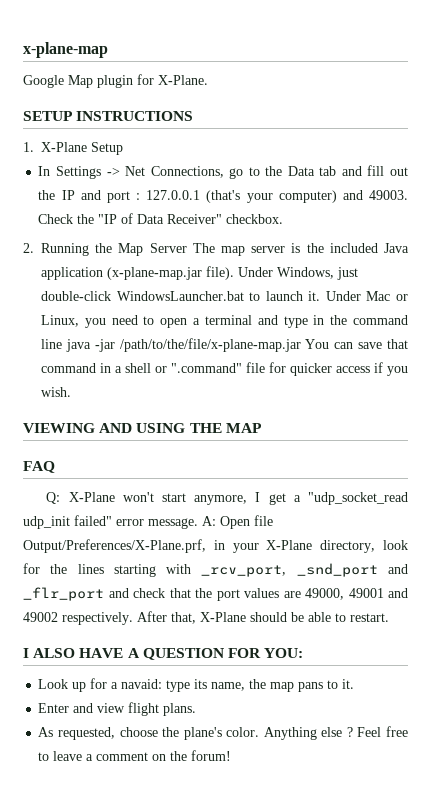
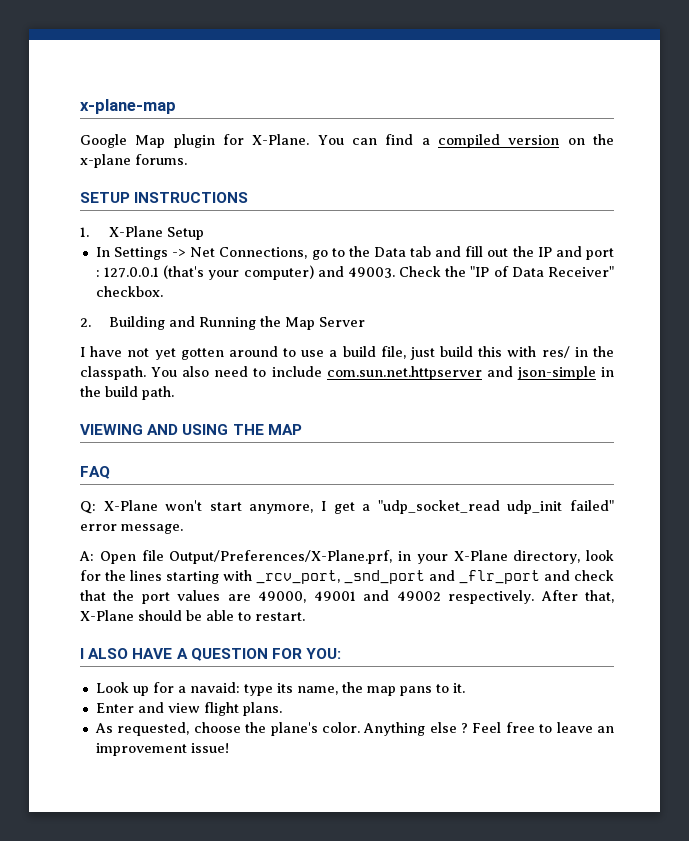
+ You can find a compiled version on the x-plane forums.
- 2. Running the Map Server The map server is the included Java application (x-plane-map.jar file). Under Windows, just double-click WindowsLauncher.bat to launch it. Under Mac or Linux, you need to open a terminal and type in the command line java -jar /path/to/the/file/x-plane-map.jar You can save that command in a shell or ".command" file for quicker access if you wish.
+ 2. Building and Running the Map Server
+ I have not yet gotten around to use a build file, just build this with res/ in the classpath. You also need to include com.sun.net.httpserver and json-simple in the build path.
- Q: X-Plane won't start anymore, I get a "udp_socket_read udp_init failed" error message. A: Open file Output/Preferences/X-Plane.prf, in your X-Plane directory, look for the lines starting with _rcv_port, _snd_port and _flr_port and check that the port values are 49000, 49001 and 49002 respectively.
+ Q: X-Plane won't start anymore, I get a "udp_socket_read udp_init failed" error message.
+ A: Open file Output/Preferences/X-Plane.prf, in your X-Plane directory, look for the lines starting with _rcv_port, _snd_port and _flr_port and check that the port values are 49000, 49001 and 49002 respectively.
- Feel free to leave a comment on the forum!
+ Feel free to leave an improvement issue!

